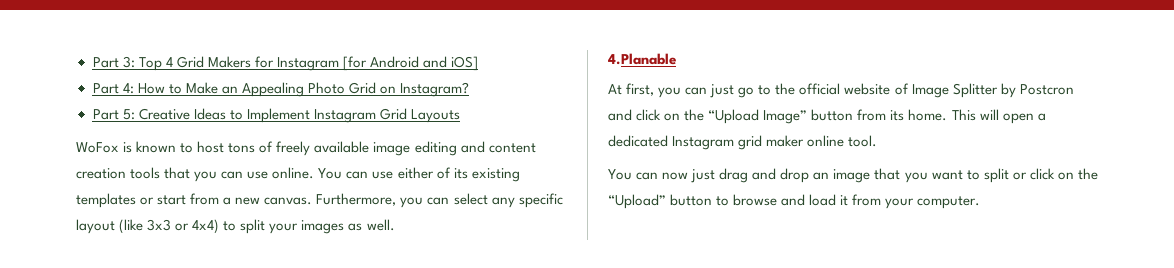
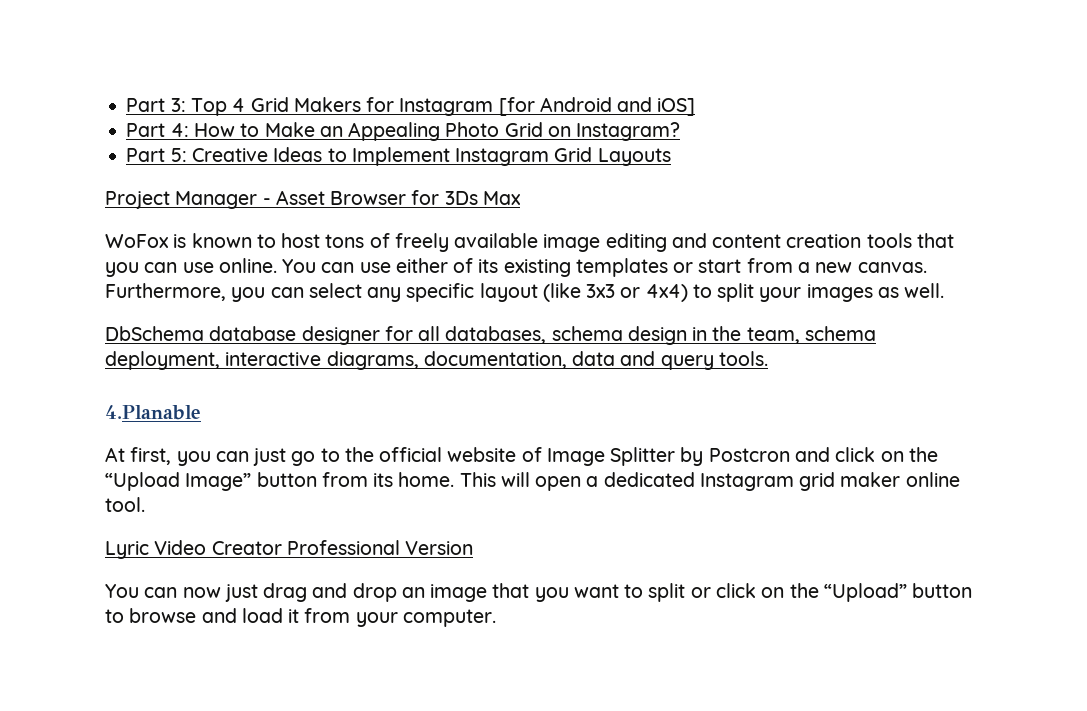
+ Project Manager - Asset Browser for 3Ds Max
+ DbSchema database designer for all databases, schema design in the team, schema deployment, interactive diagrams, documentation, data and query tools.
+ Lyric Video Creator Professional Version

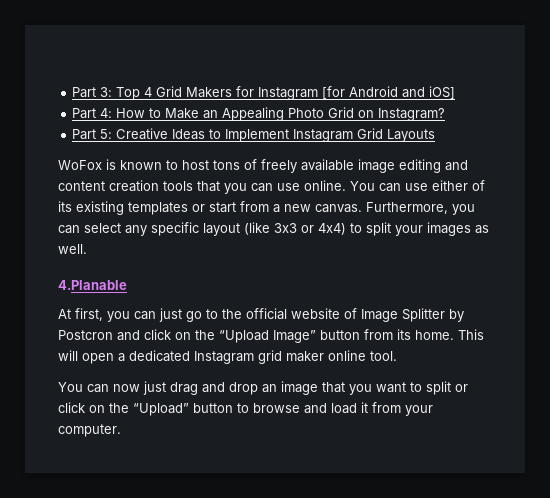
- Project Manager - Asset Browser for 3Ds Max
- DbSchema database designer for all databases, schema design in the team, schema deployment, interactive diagrams, documentation, data and query tools.
- Lyric Video Creator Professional Version

